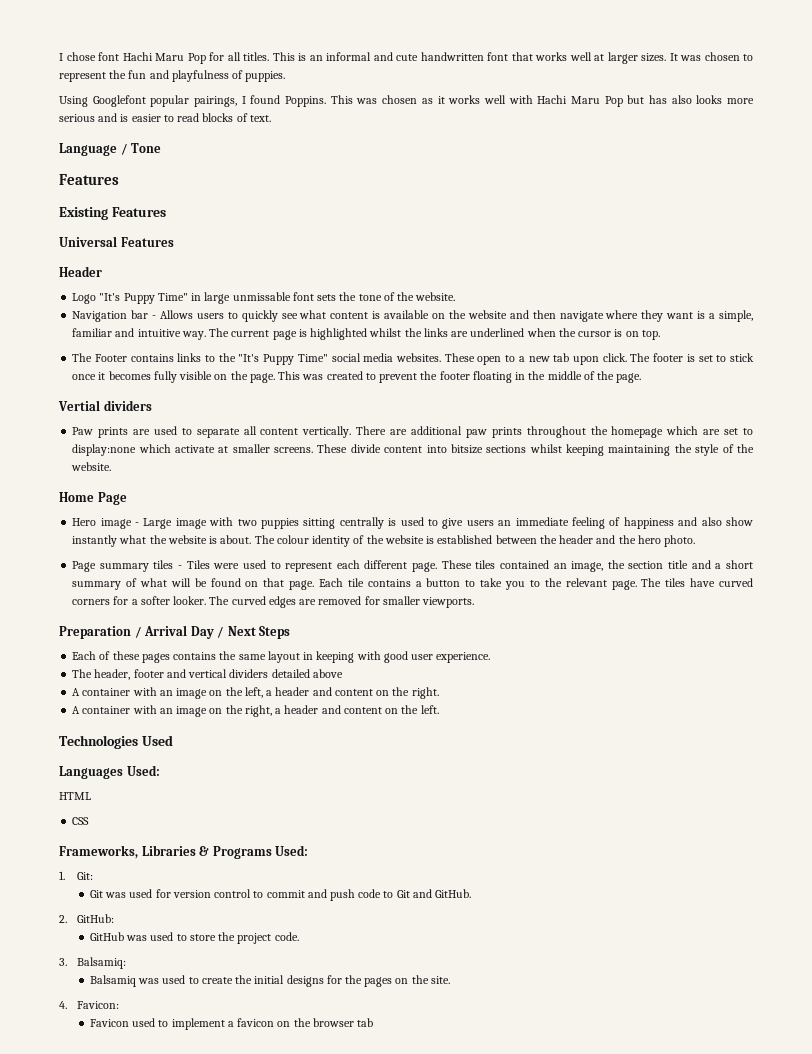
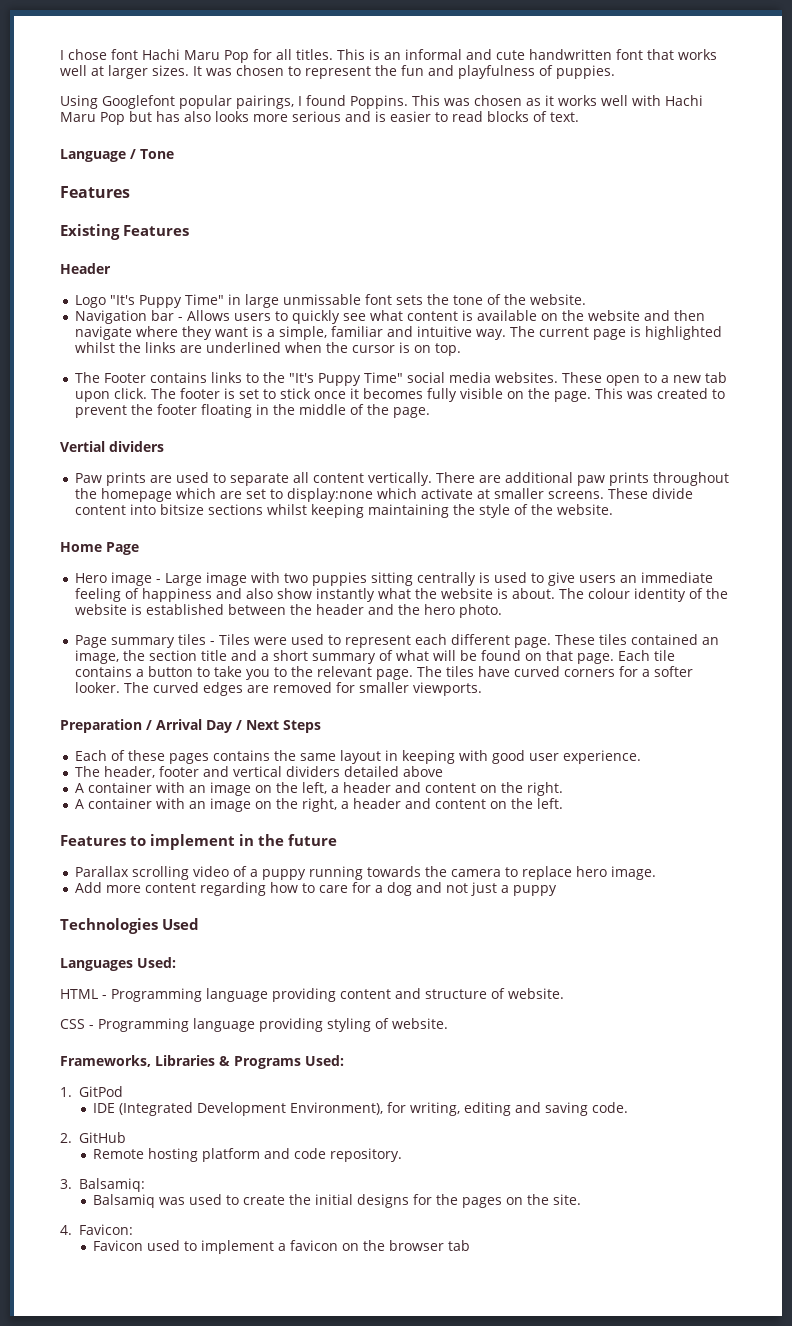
- Universal Features
+ Features to implement in the future
+ Parallax scrolling video of a puppy running towards the camera to replace hero image.
+ Add more content regarding how to care for a dog and not just a puppy
- HTML
- CSS
+ HTML - Programming language providing content and structure of website.
+ CSS - Programming language providing styling of website.
- 1. Git:
- Git was used for version control to commit and push code to Git and GitHub.
- 2. GitHub:
- GitHub was used to store the project code.
+ 1. GitPod
+ IDE (Integrated Development Environment), for writing, editing and saving code.
+ 2. GitHub
+ Remote hosting platform and code repository.

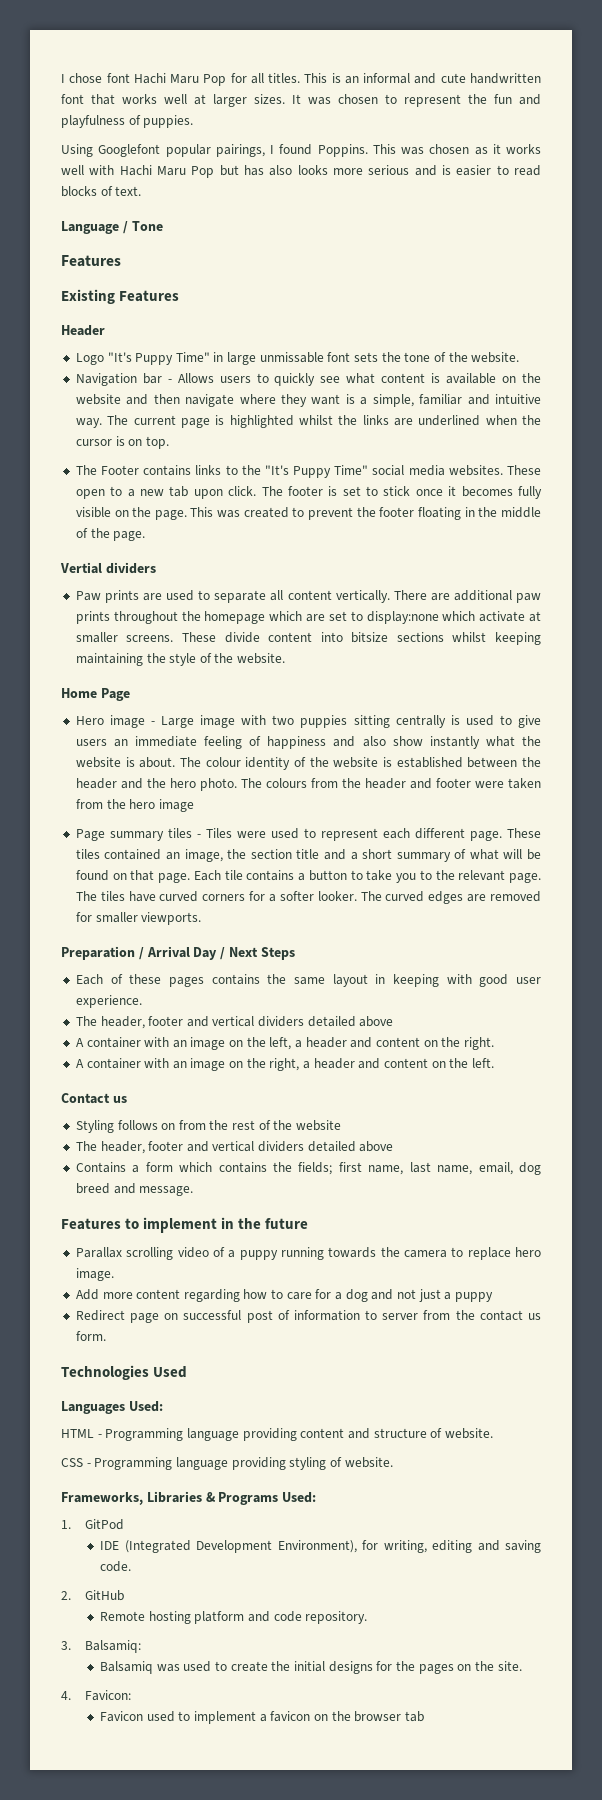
+ The colours from the header and footer were taken from the hero image
+ Contact us
+ Styling follows on from the rest of the website
+ The header, footer and vertical dividers detailed above
+ Contains a form which contains the fields; first name, last name, email, dog breed and message.
+ Redirect page on successful post of information to server from the contact us form.

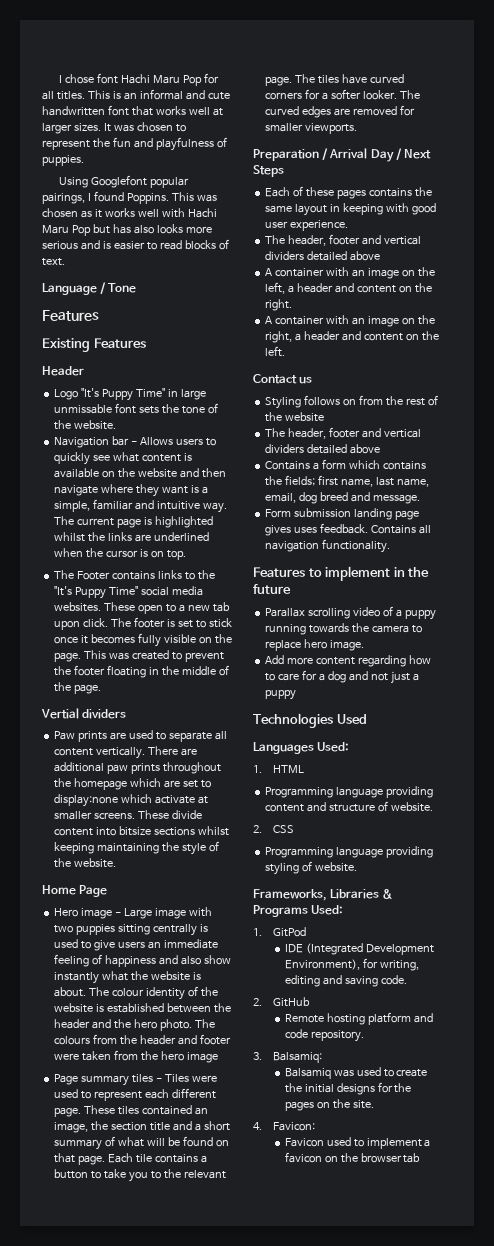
+ Form submission landing page gives uses feedback. Contains all navigation functionality.
- Redirect page on successful post of information to server from the contact us form.
- HTML - Programming language providing content and structure of website.
+ 1. HTML
+ Programming language providing content and structure of website.
- CSS - Programming language providing styling of website.
+ 2. CSS
+ Programming language providing styling of website.

